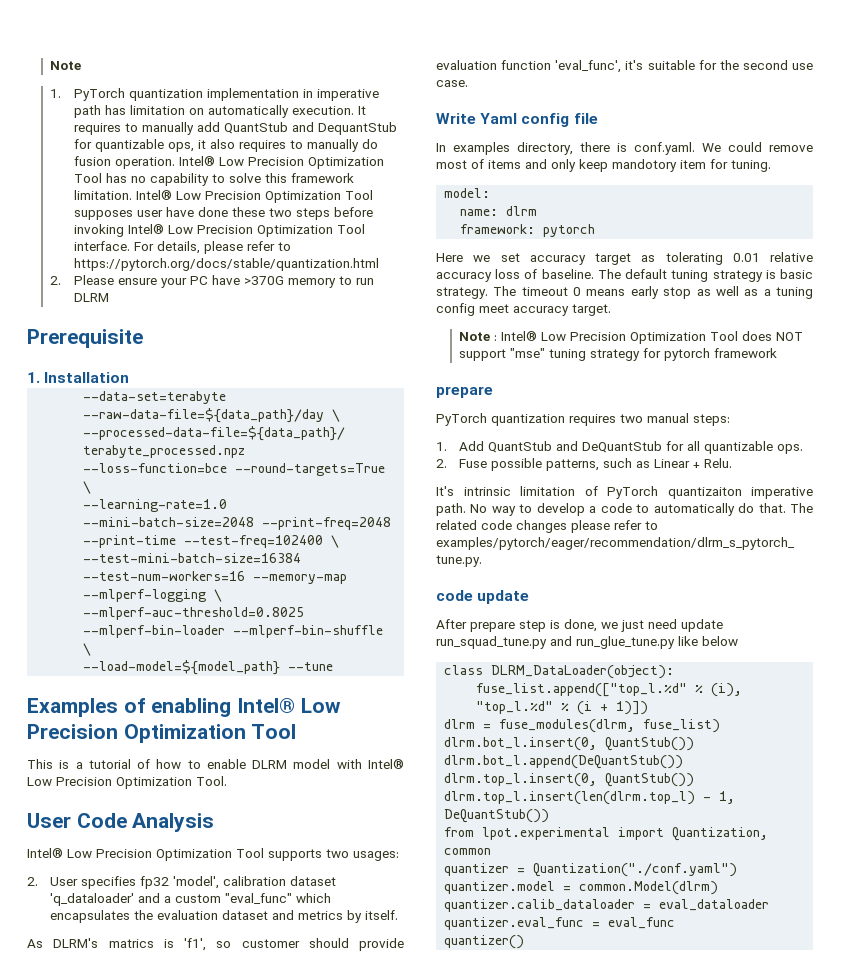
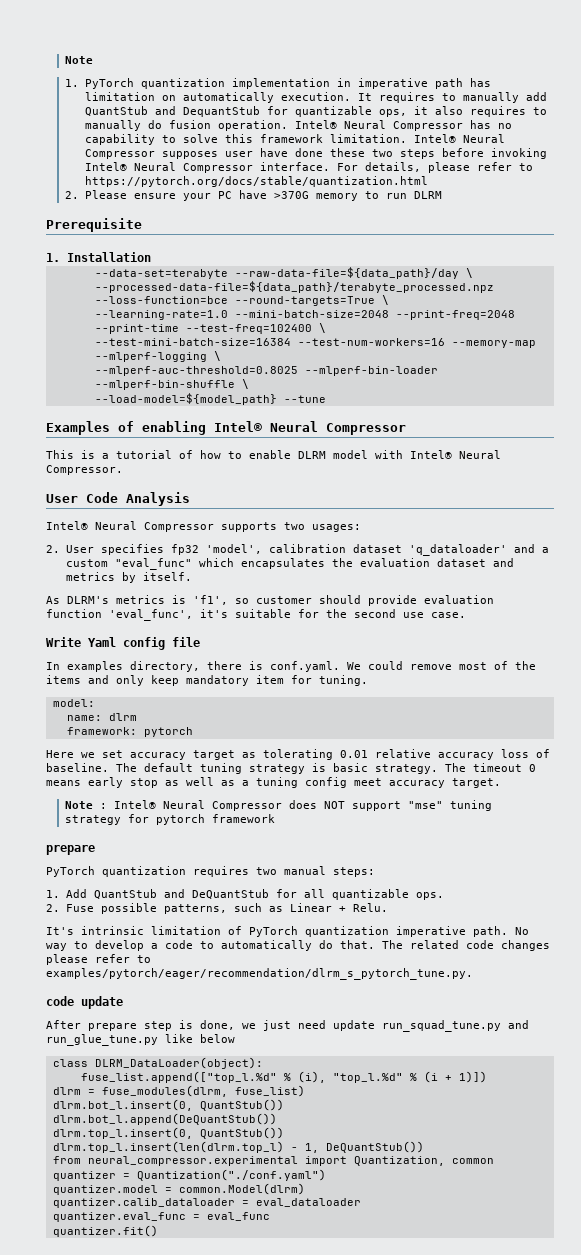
- Intel® Low Precision Optimization Tool has no capability to solve this framework limitation.
+ Intel® Neural Compressor has no capability to solve this framework limitation.
- Intel® Low Precision Optimization Tool supposes user have done these two steps before invoking Intel® Low Precision Optimization Tool interface.
+ Intel® Neural Compressor supposes user have done these two steps before invoking Intel® Neural Compressor interface.
- Examples of enabling Intel® Low Precision Optimization Tool
+ Examples of enabling Intel® Neural Compressor
- This is a tutorial of how to enable DLRM model with Intel® Low Precision Optimization Tool.
+ This is a tutorial of how to enable DLRM model with Intel® Neural Compressor.
- Intel® Low Precision Optimization Tool supports two usages:
+ Intel® Neural Compressor supports two usages:
- As DLRM's matrics is 'f1', so customer should provide evaluation function 'eval_func', it's suitable for the second use case.
+ As DLRM's metrics is 'f1', so customer should provide evaluation function 'eval_func', it's suitable for the second use case.
- In examples directory, there is conf.yaml. We could remove most of items and only keep mandotory item for tuning.
+ In examples directory, there is conf.yaml. We could remove most of the items and only keep mandatory item for tuning.
- Note : Intel® Low Precision Optimization Tool does NOT support "mse" tuning strategy for pytorch framework
+ Note : Intel® Neural Compressor does NOT support "mse" tuning strategy for pytorch framework
- It's intrinsic limitation of PyTorch quantizaiton imperative path.
+ It's intrinsic limitation of PyTorch quantization imperative path.
- from lpot.experimental import Quantization, common
+ from neural_compressor.experimental import Quantization, common
- quantizer()
+ quantizer.fit()

